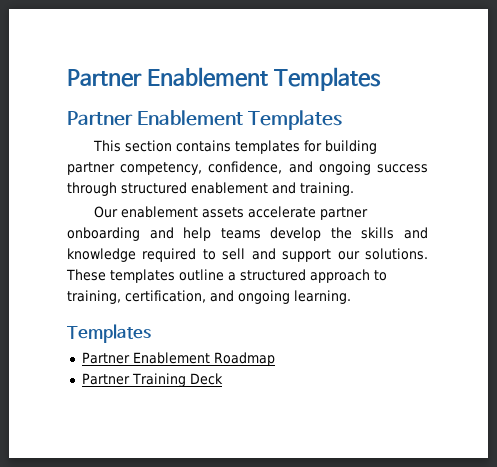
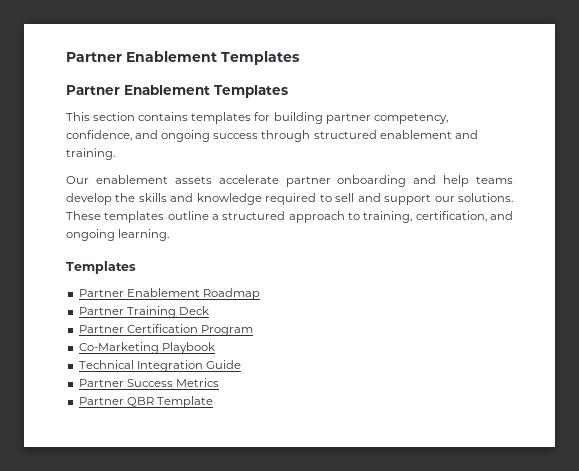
+ Partner Certification Program
+ Co-Marketing Playbook
+ Technical Integration Guide
+ Partner Success Metrics
+ Partner QBR Template

